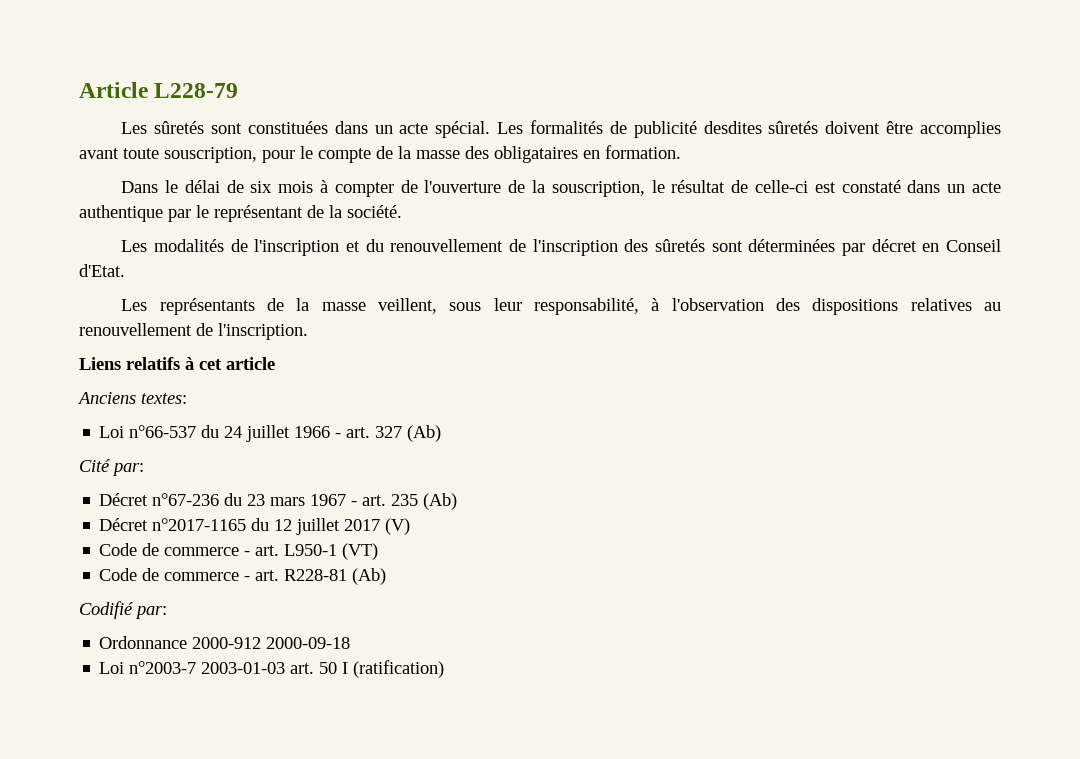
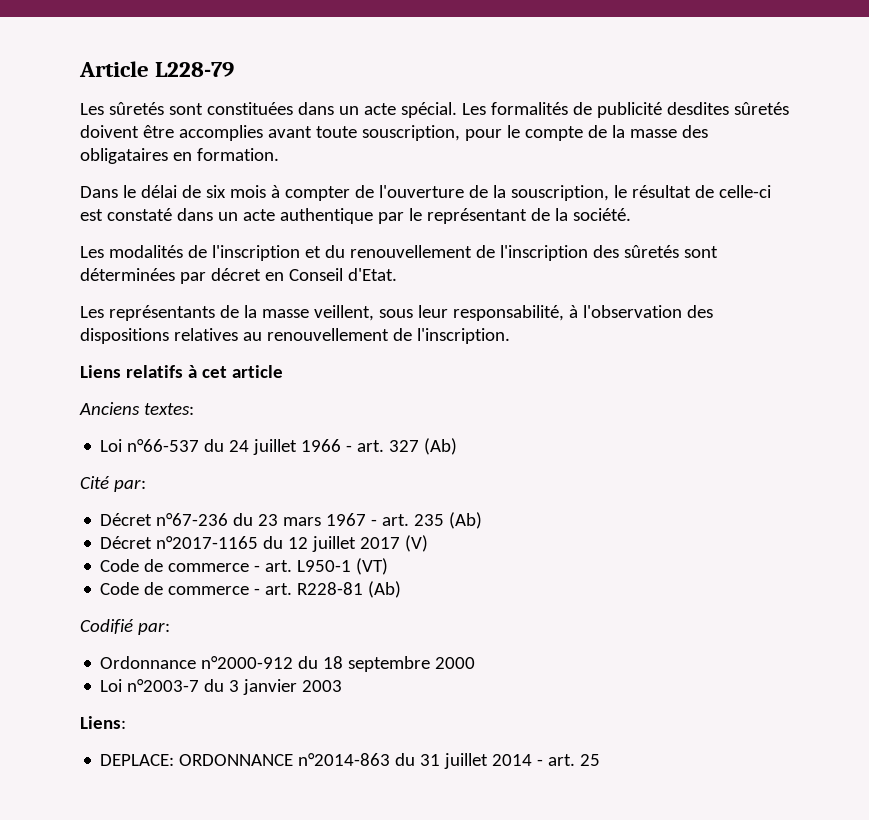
- Ordonnance 2000-912 2000-09-18
- Loi n°2003-7 2003-01-03 art. 50 I (ratification)
+ Ordonnance n°2000-912 du 18 septembre 2000
+ Loi n°2003-7 du 3 janvier 2003
+ Liens:
+ DEPLACE: ORDONNANCE n°2014-863 du 31 juillet 2014 - art. 25

